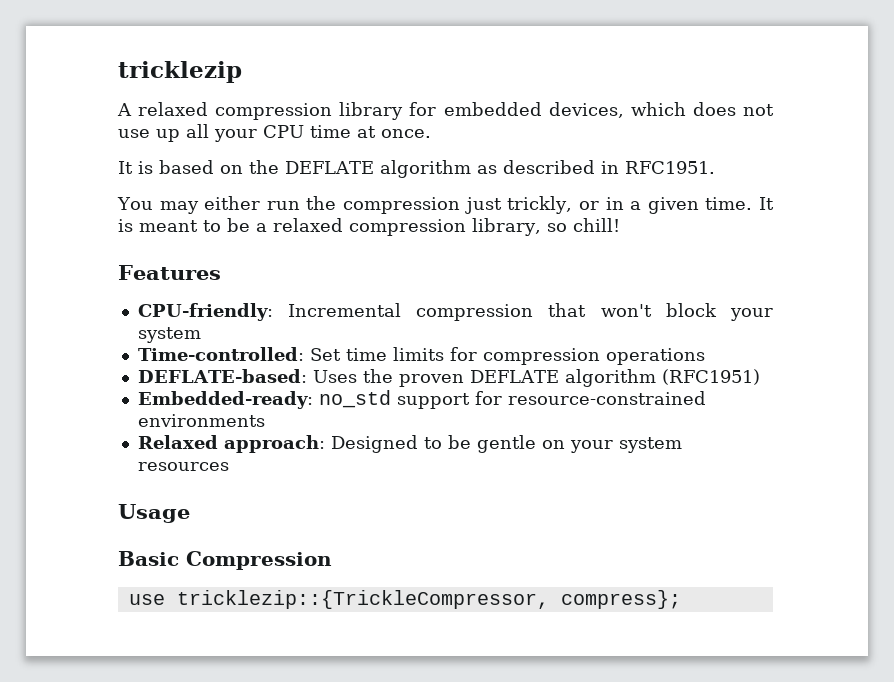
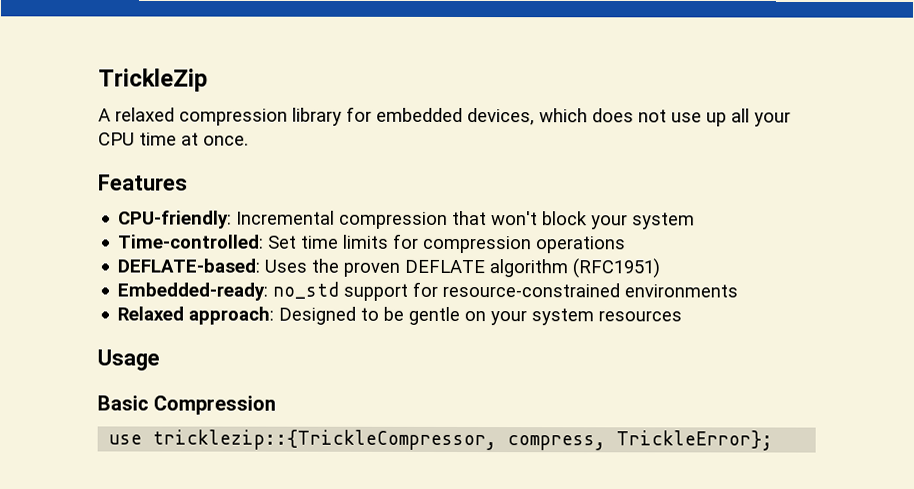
- tricklezip
+ TrickleZip
- It is based on the DEFLATE algorithm as described in RFC1951.
- You may either run the compression just trickly, or in a given time. It is meant to be a relaxed compression library, so chill!
- use tricklezip::{TrickleCompressor, compress};
+ use tricklezip::{TrickleCompressor, compress, TrickleError};

